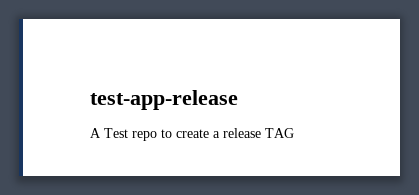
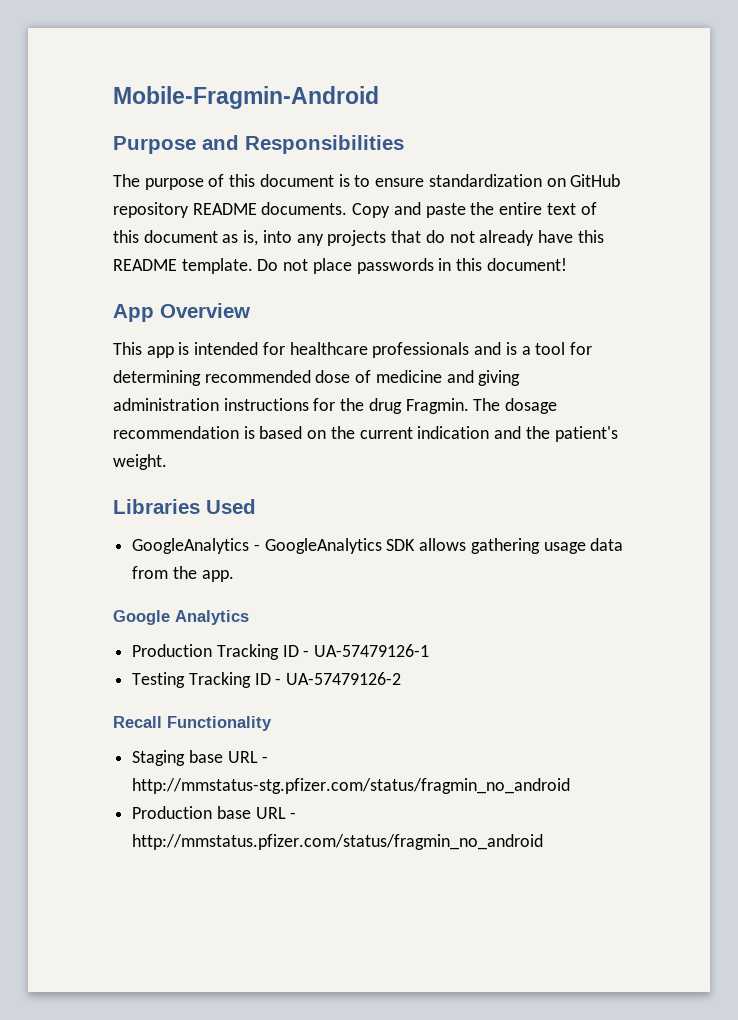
- test-app-release
- A Test repo to create a release TAG
+ Mobile-Fragmin-Android
+ Purpose and Responsibilities
+ The purpose of this document is to ensure standardization on GitHub repository README documents. Copy and paste the entire text of this document as is, into any projects that do not already have this README template. Do not place passwords in this document!
+ App Overview
+ This app is intended for healthcare professionals and is a tool for determining recommended dose of medicine and giving administration instructions for the drug Fragmin. The dosage recommendation is based on the current indication and the patient's weight.
+ Libraries Used
+ GoogleAnalytics - GoogleAnalytics SDK allows gathering usage data from the app.
+ Google Analytics
+ Production Tracking ID - UA-57479126-1
+ Testing Tracking ID - UA-57479126-2
+ Recall Functionality
+ Staging base URL - http://mmstatus-stg.pfizer.com/status/fragmin_no_android
+ Production base URL - http://mmstatus.pfizer.com/status/fragmin_no_android

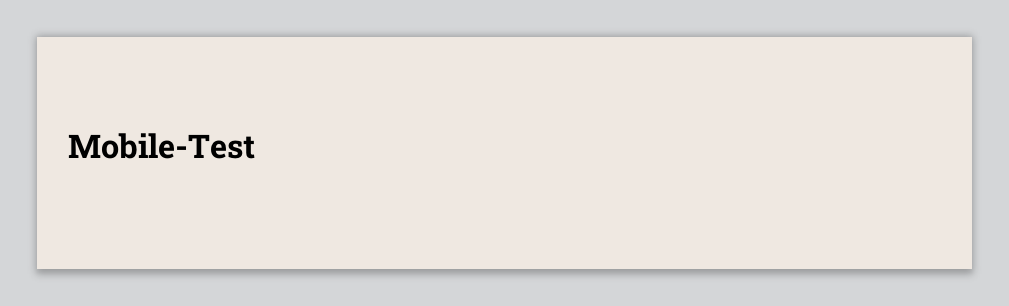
- Mobile-Fragmin-Android
- Purpose and Responsibilities
- The purpose of this document is to ensure standardization on GitHub repository README documents. Copy and paste the entire text of this document as is, into any projects that do not already have this README template. Do not place passwords in this document!
- App Overview
- This app is intended for healthcare professionals and is a tool for determining recommended dose of medicine and giving administration instructions for the drug Fragmin. The dosage recommendation is based on the current indication and the patient's weight.
- Libraries Used
- GoogleAnalytics - GoogleAnalytics SDK allows gathering usage data from the app.
- Google Analytics
- Production Tracking ID - UA-57479126-1
- Testing Tracking ID - UA-57479126-2
- Recall Functionality
- Staging base URL - http://mmstatus-stg.pfizer.com/status/fragmin_no_android
- Production base URL - http://mmstatus.pfizer.com/status/fragmin_no_android
+ Mobile-Test

